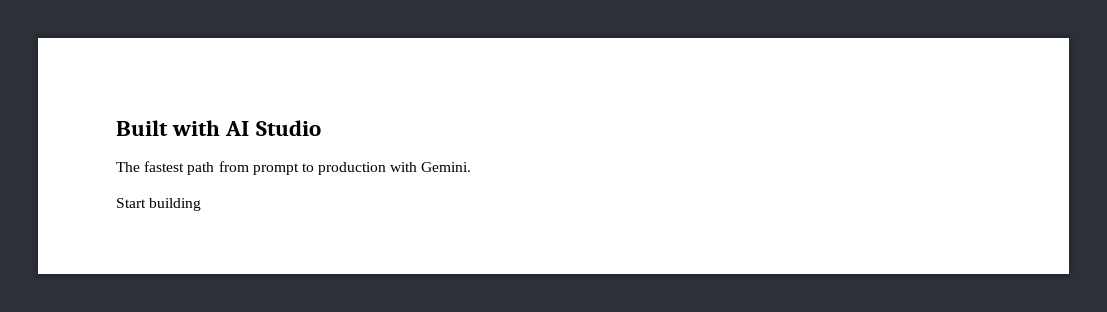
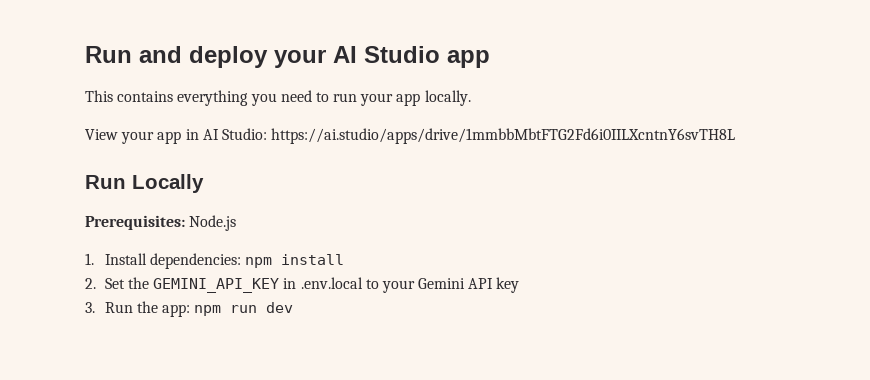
- Built with AI Studio
- The fastest path from prompt to production with Gemini.
- Start building
+ Run and deploy your AI Studio app
+ This contains everything you need to run your app locally.
+ View your app in AI Studio: https://ai.studio/apps/drive/1mmbbMbtFTG2Fd6i0IILXcntnY6svTH8L
+ Run Locally
+ Prerequisites: Node.js
+ 1. Install dependencies: npm install
+ 2. Set the GEMINI_API_KEY in .env.local to your Gemini API key
+ 3. Run the app: npm run dev

